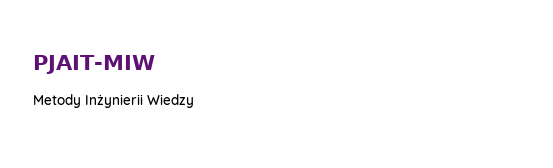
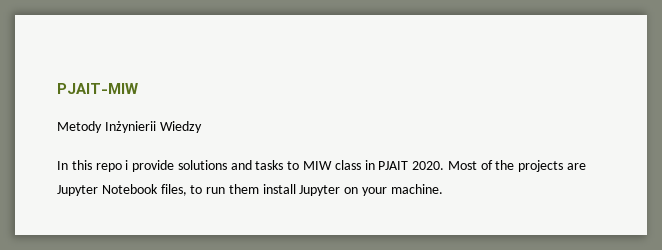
+ In this repo i provide solutions and tasks to MIW class in PJAIT 2020. Most of the projects are Jupyter Notebook files, to run them install Jupyter on your machine.

